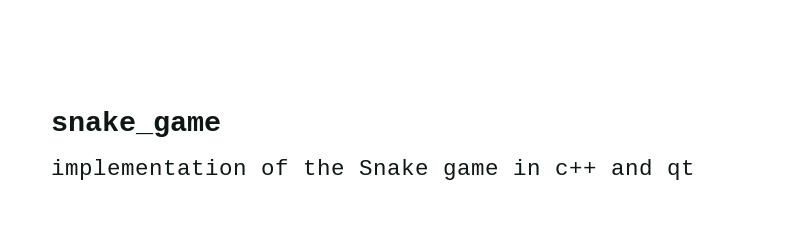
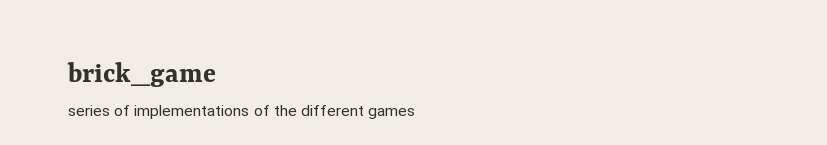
- snake_game
- implementation of the Snake game in c++ and qt
+ brick_game
+ series of implementations of the different games

